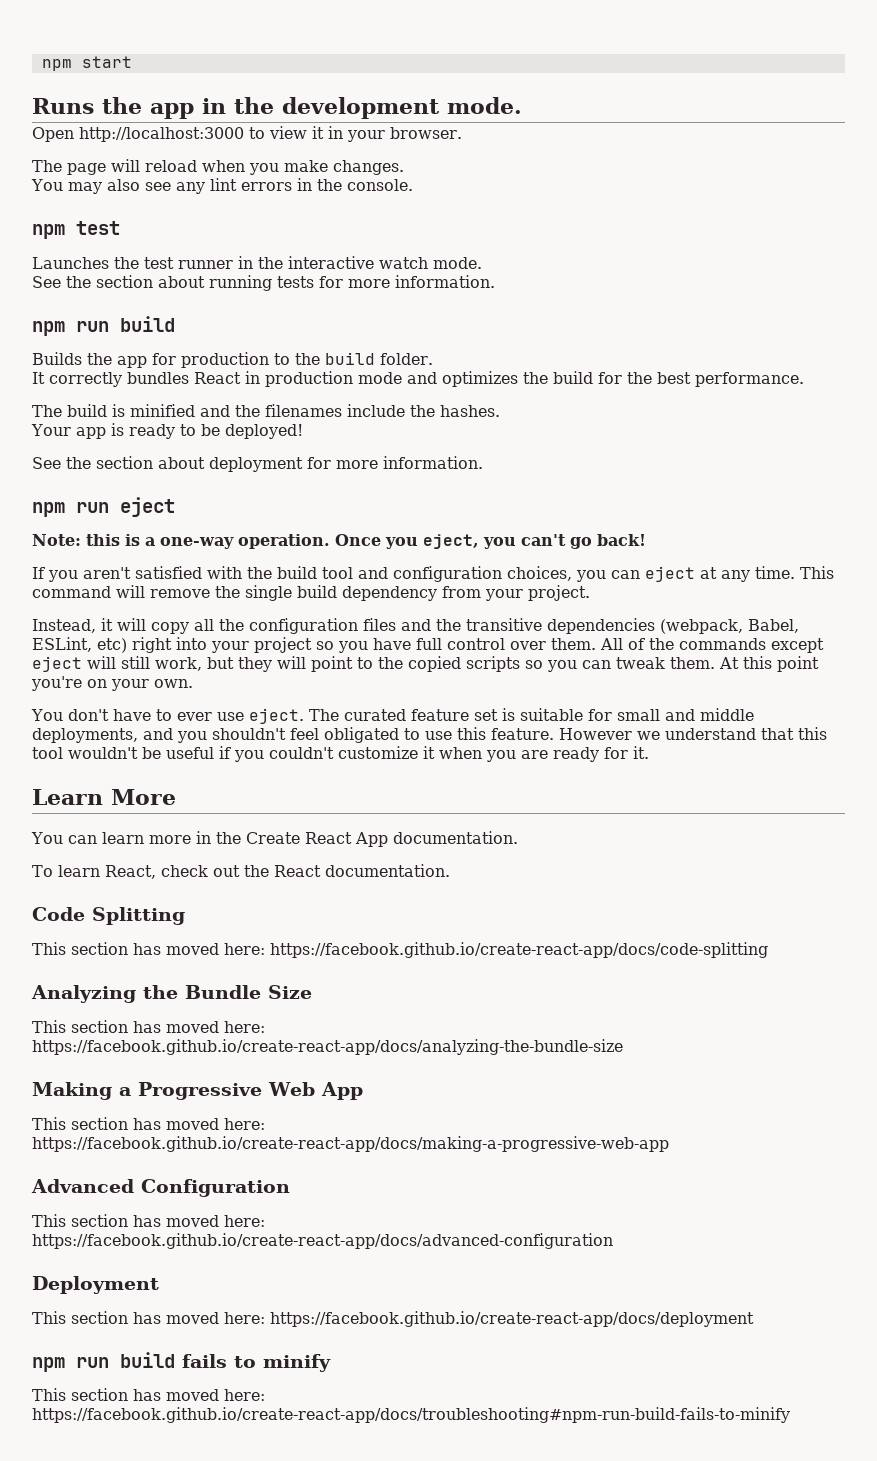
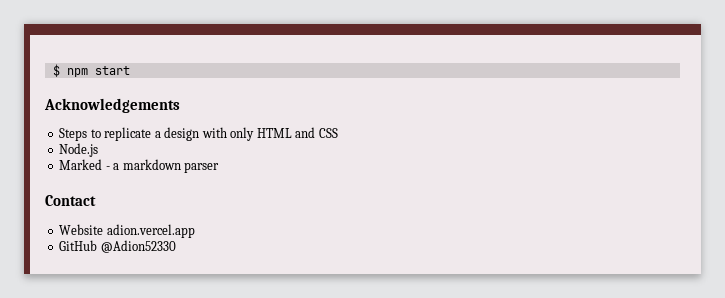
- npm start
+ $ npm start
- Runs the app in the development mode.
- Open http://localhost:3000 to view it in your browser.
- The page will reload when you make changes.
- You may also see any lint errors in the console.
- npm test
- Launches the test runner in the interactive watch mode.
- See the section about running tests for more information.
- npm run build
- Builds the app for production to the build folder.
- It correctly bundles React in production mode and optimizes the build for the best performance.
- The build is minified and the filenames include the hashes.
- Your app is ready to be deployed!
- See the section about deployment for more information.
- npm run eject
- Note: this is a one-way operation. Once you eject, you can't go back!
- If you aren't satisfied with the build tool and configuration choices, you can eject at any time. This command will remove the single build dependency from your project.
- Instead, it will copy all the configuration files and the transitive dependencies (webpack, Babel, ESLint, etc) right into your project so you have full control over them. All of the commands except eject will still work, but they will point to the copied scripts so you can tweak them. At this point you're on your own.
- You don't have to ever use eject. The curated feature set is suitable for small and middle deployments, and you shouldn't feel obligated to use this feature. However we understand that this tool wouldn't be useful if you couldn't customize it when you are ready for it.
- Learn More
- You can learn more in the Create React App documentation.
- To learn React, check out the React documentation.
- Code Splitting
- This section has moved here: https://facebook.github.io/create-react-app/docs/code-splitting
- Analyzing the Bundle Size
- This section has moved here: https://facebook.github.io/create-react-app/docs/analyzing-the-bundle-size
- Making a Progressive Web App
- This section has moved here: https://facebook.github.io/create-react-app/docs/making-a-progressive-web-app
- Advanced Configuration
- This section has moved here: https://facebook.github.io/create-react-app/docs/advanced-configuration
- Deployment
- This section has moved here: https://facebook.github.io/create-react-app/docs/deployment
- npm run build fails to minify
- This section has moved here: https://facebook.github.io/create-react-app/docs/troubleshooting#npm-run-build-fails-to-minify
+ Acknowledgements
+ Steps to replicate a design with only HTML and CSS
+ Node.js
+ Marked - a markdown parser
+ Contact
+ Website adion.vercel.app
+ GitHub @Adion52330

